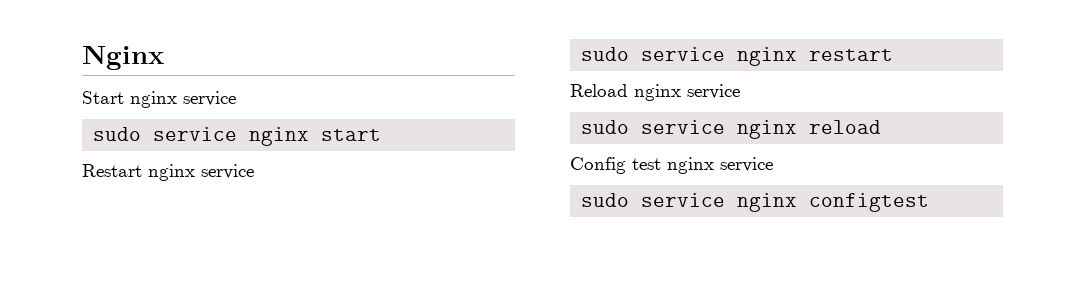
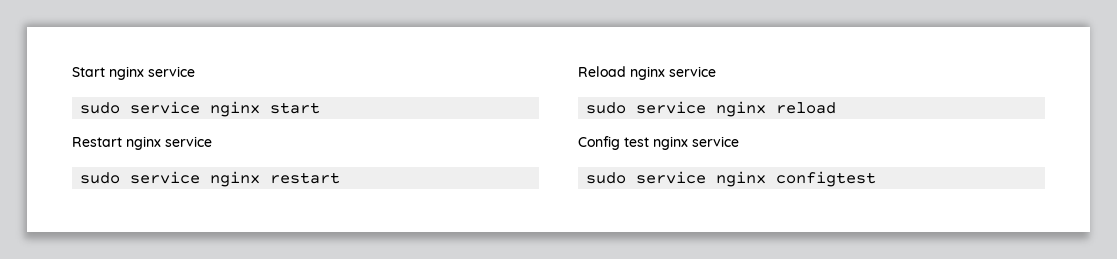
- Nginx

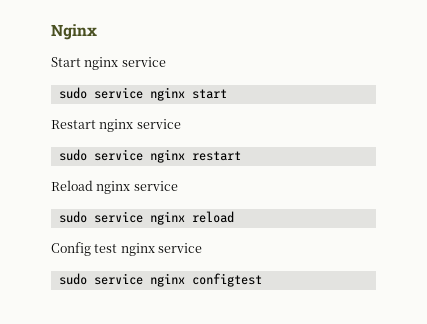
+ Nginx

